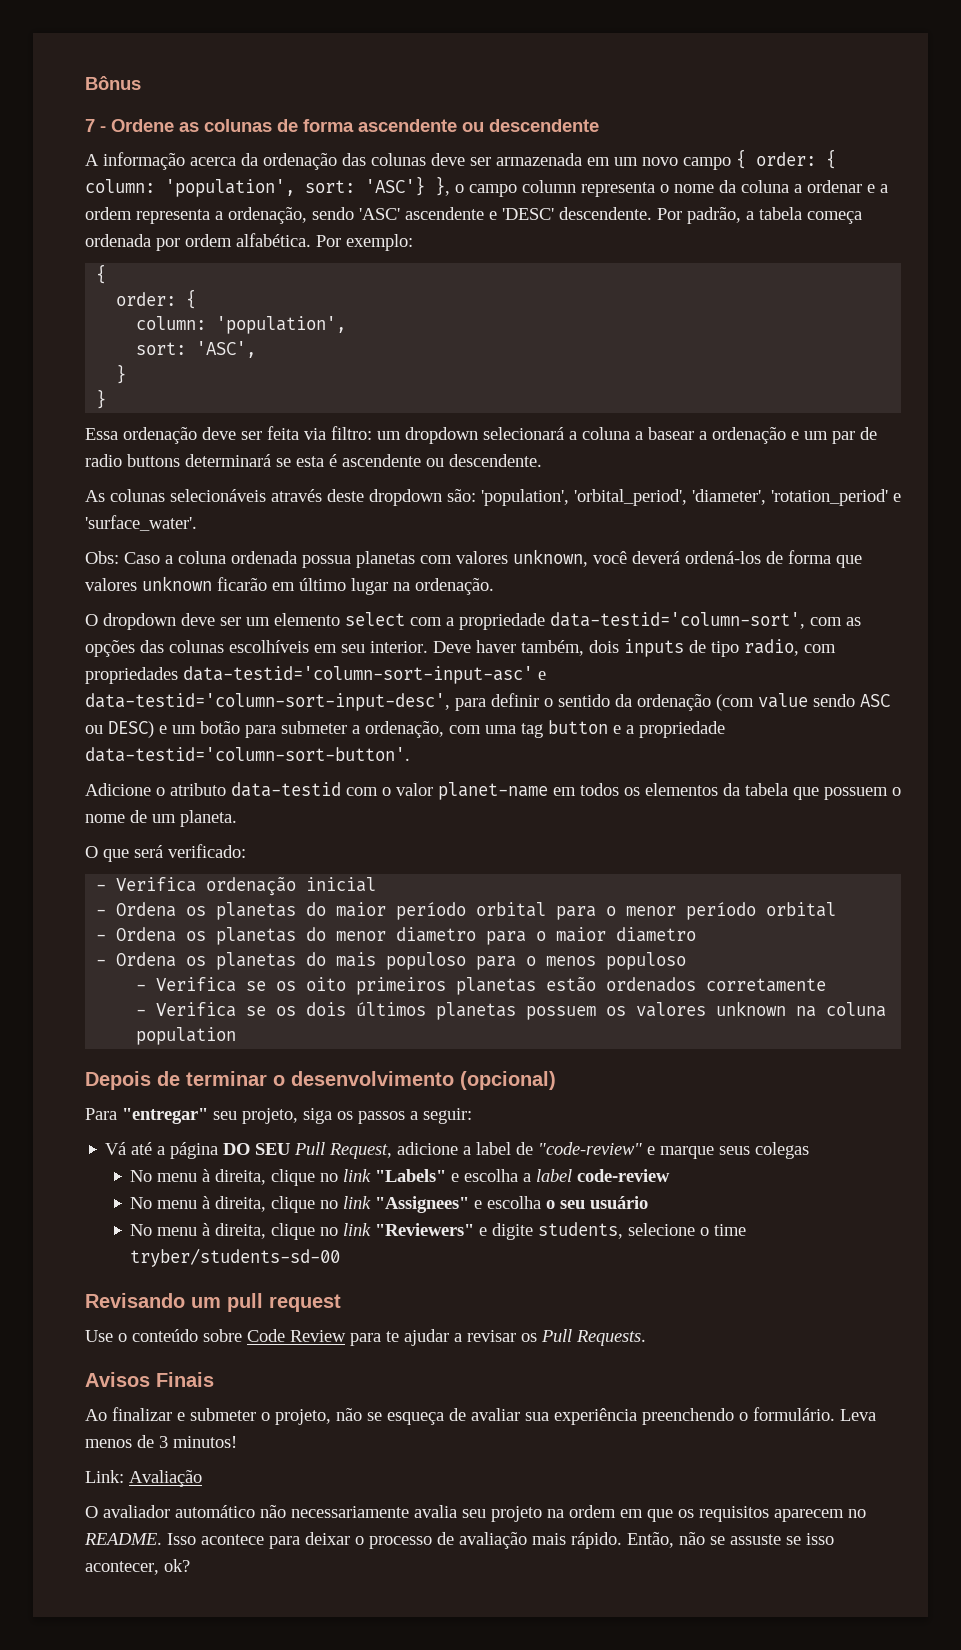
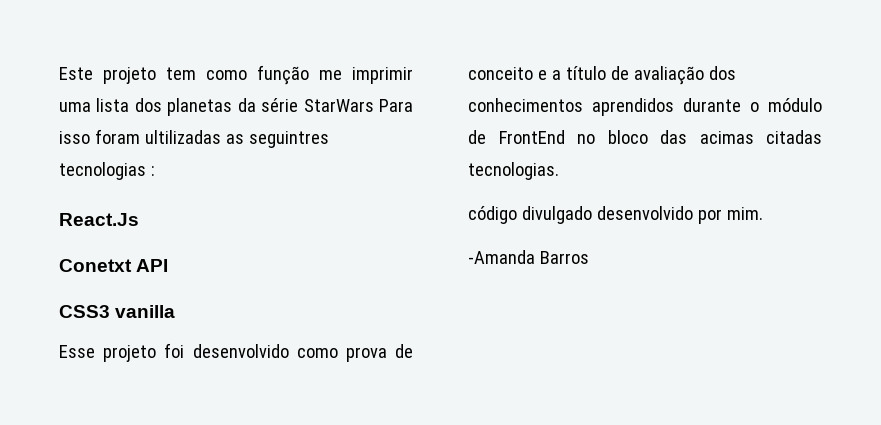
- Bônus
- 7 - Ordene as colunas de forma ascendente ou descendente
- A informação acerca da ordenação das colunas deve ser armazenada em um novo campo { order: { column: 'population', sort: 'ASC'} }, o campo column representa o nome da coluna a ordenar e a ordem representa a ordenação, sendo 'ASC' ascendente e 'DESC' descendente. Por padrão, a tabela começa ordenada por ordem alfabética. Por exemplo:
- {
- order: {
- column: 'population',
- sort: 'ASC',
- }
- }
- Essa ordenação deve ser feita via filtro: um dropdown selecionará a coluna a basear a ordenação e um par de radio buttons determinará se esta é ascendente ou descendente.
- As colunas selecionáveis através deste dropdown são: 'population', 'orbital_period', 'diameter', 'rotation_period' e 'surface_water'.
- Obs: Caso a coluna ordenada possua planetas com valores unknown, você deverá ordená-los de forma que valores unknown ficarão em último lugar na ordenação.
- O dropdown deve ser um elemento select com a propriedade data-testid='column-sort', com as opções das colunas escolhíveis em seu interior. Deve haver também, dois inputs de tipo radio, com propriedades data-testid='column-sort-input-asc' e data-testid='column-sort-input-desc', para definir o sentido da ordenação (com value sendo ASC ou DESC) e um botão para submeter a ordenação, com uma tag button e a propriedade data-testid='column-sort-button'.
- Adicione o atributo data-testid com o valor planet-name em todos os elementos da tabela que possuem o nome de um planeta.
- O que será verificado:
- - Verifica ordenação inicial
- - Ordena os planetas do maior período orbital para o menor período orbital
- - Ordena os planetas do menor diametro para o maior diametro
- - Ordena os planetas do mais populoso para o menos populoso
- - Verifica se os oito primeiros planetas estão ordenados corretamente
- - Verifica se os dois últimos planetas possuem os valores unknown na coluna population
- Depois de terminar o desenvolvimento (opcional)
- Para "entregar" seu projeto, siga os passos a seguir:
- Vá até a página DO SEU Pull Request, adicione a label de "code-review" e marque seus colegas
- No menu à direita, clique no link "Labels" e escolha a label code-review
- No menu à direita, clique no link "Assignees" e escolha o seu usuário
- No menu à direita, clique no link "Reviewers" e digite students, selecione o time tryber/students-sd-00
- Revisando um pull request
- Use o conteúdo sobre Code Review para te ajudar a revisar os Pull Requests.
- Avisos Finais
- Ao finalizar e submeter o projeto, não se esqueça de avaliar sua experiência preenchendo o formulário. Leva menos de 3 minutos!
- Link: Avaliação
- O avaliador automático não necessariamente avalia seu projeto na ordem em que os requisitos aparecem no README. Isso acontece para deixar o processo de avaliação mais rápido. Então, não se assuste se isso acontecer, ok?
+ Este projeto tem como função me imprimir uma lista dos planetas da série StarWars Para isso foram ultilizadas as seguintres tecnologias :
+ React.Js
+ Conetxt API
+ CSS3 vanilla
+ Esse projeto foi desenvolvido como prova de conceito e a título de avaliação dos conhecimentos aprendidos durante o módulo de FrontEnd no bloco das acimas citadas tecnologias.
+ código divulgado desenvolvido por mim.
+ -Amanda Barros

